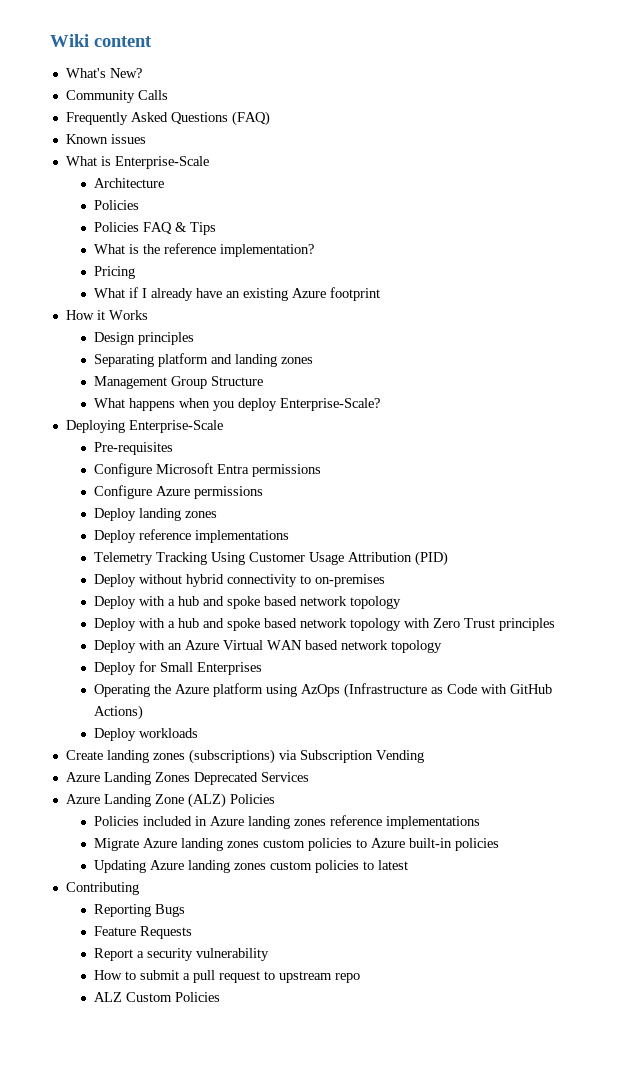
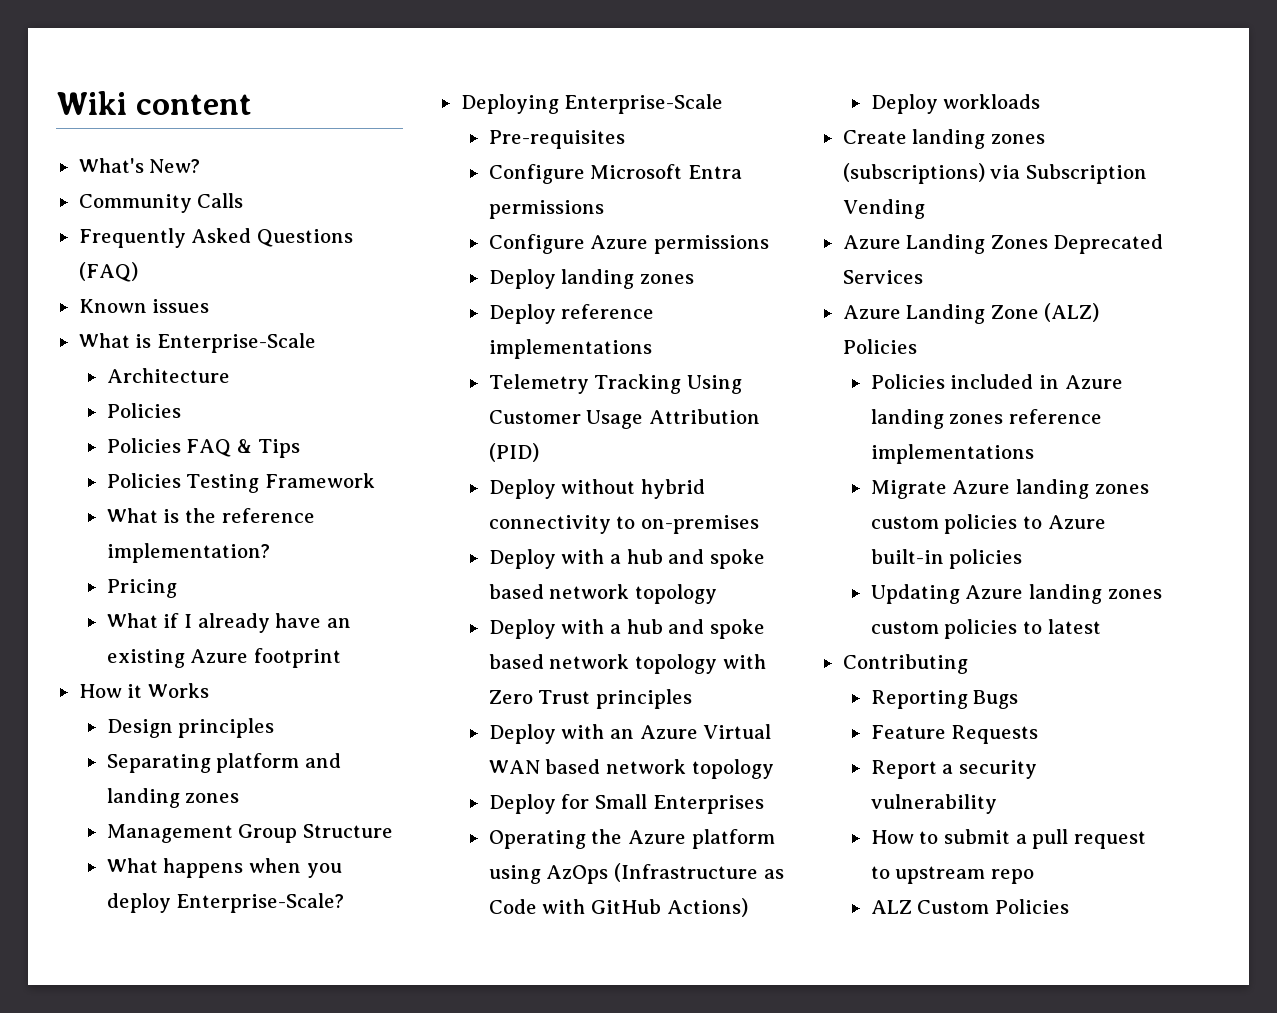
+ Policies Testing Framework

